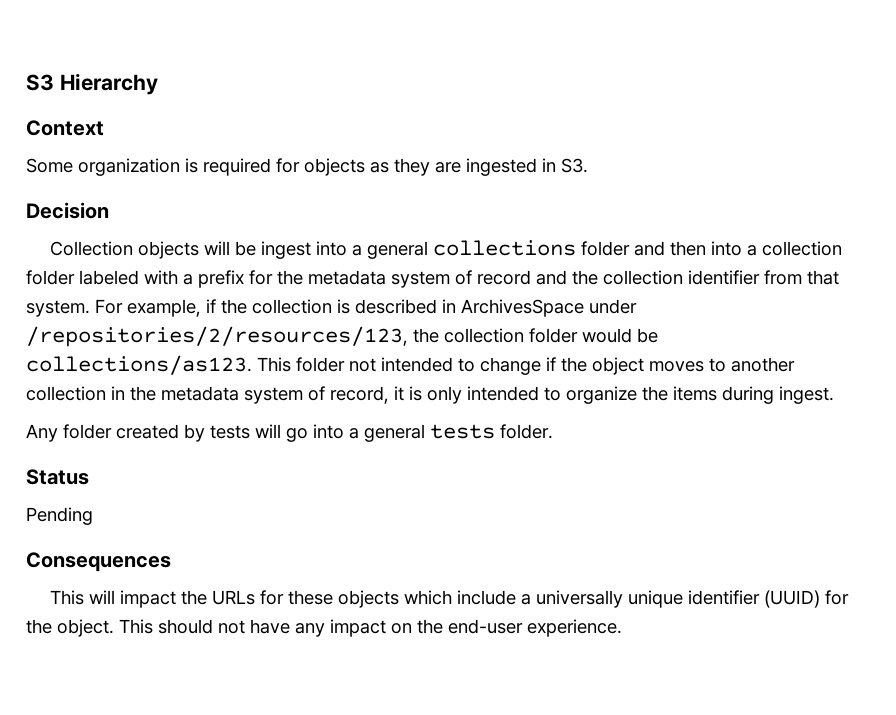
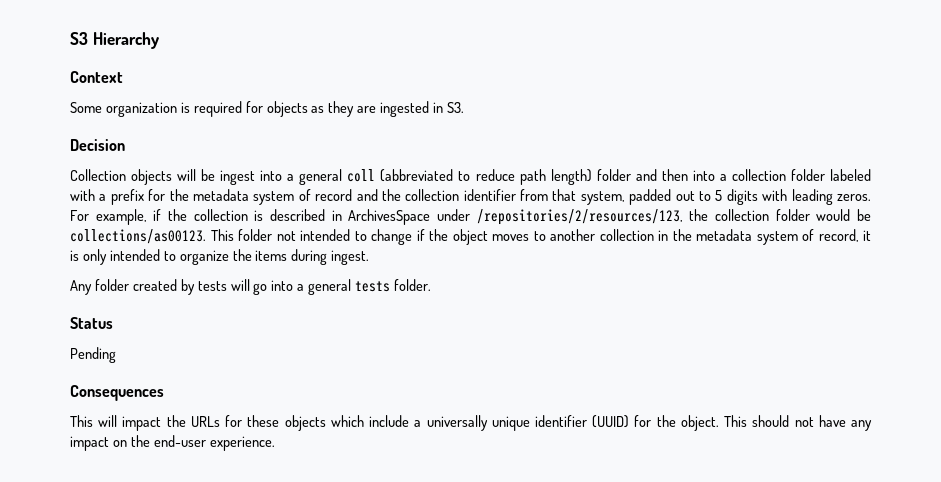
- Collection objects will be ingest into a general collections folder and then into a collection folder labeled with a prefix for the metadata system of record and the collection identifier from that system.
+ Collection objects will be ingest into a general coll (abbreviated to reduce path length) folder and then into a collection folder labeled with a prefix for the metadata system of record and the collection identifier from that system, padded out to 5 digits with leading zeros.
- For example, if the collection is described in ArchivesSpace under /repositories/2/resources/123, the collection folder would be collections/as123.
+ For example, if the collection is described in ArchivesSpace under /repositories/2/resources/123, the collection folder would be collections/as00123.

